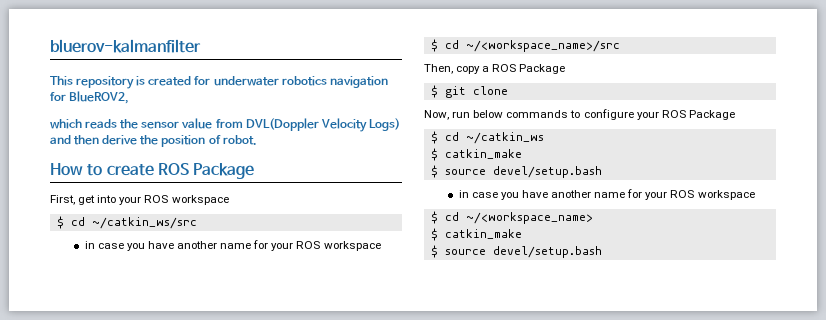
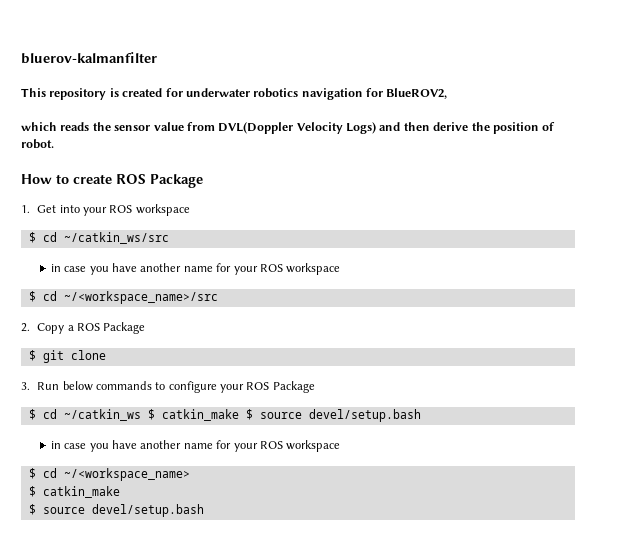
- First, get into your ROS workspace
+ 1. Get into your ROS workspace
- Then, copy a ROS Package
+ 2. Copy a ROS Package
- Now, run below commands to configure your ROS Package
+ 3. Run below commands to configure your ROS Package
- $ cd ~/catkin_ws
- $ catkin_make
- $ source devel/setup.bash
+ $ cd ~/catkin_ws $ catkin_make $ source devel/setup.bash

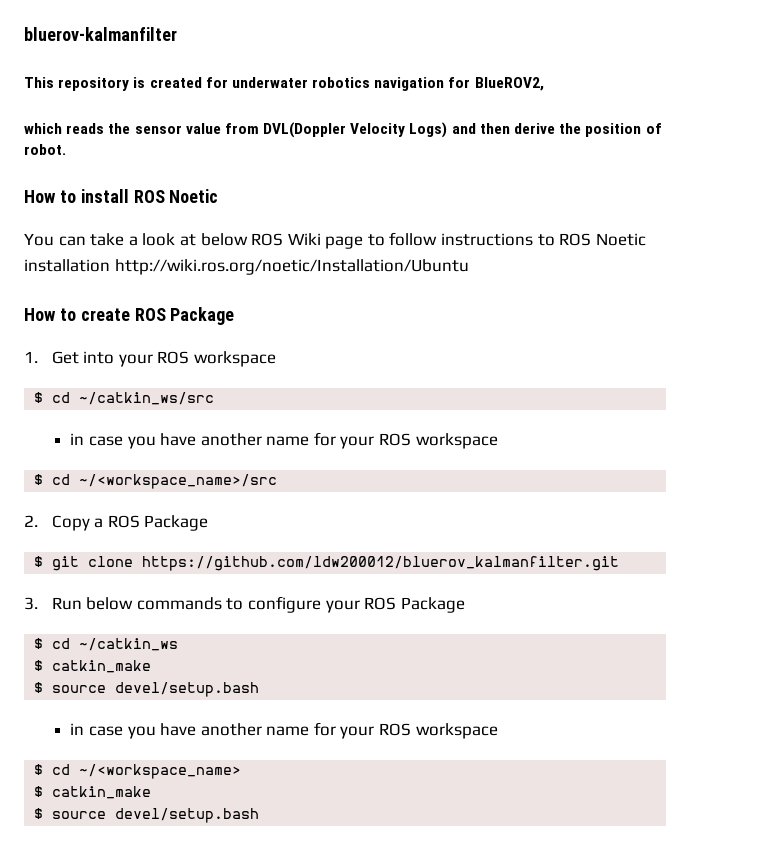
+ How to install ROS Noetic
+ You can take a look at below ROS Wiki page to follow instructions to ROS Noetic installation http://wiki.ros.org/noetic/Installation/Ubuntu
- $ git clone
+ $ git clone https://github.com/ldw200012/bluerov_kalmanfilter.git
- $ cd ~/catkin_ws $ catkin_make $ source devel/setup.bash
+ $ cd ~/catkin_ws
+ $ catkin_make
+ $ source devel/setup.bash

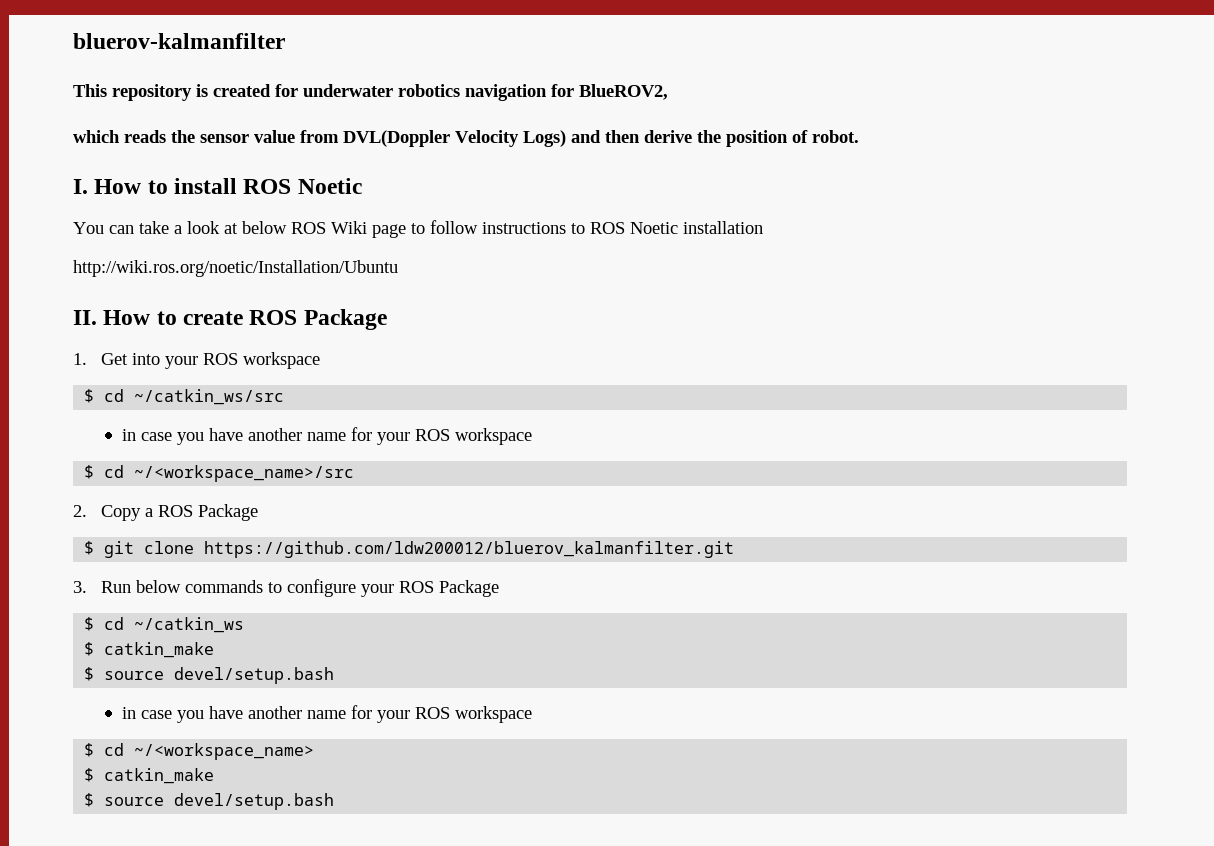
- How to install ROS Noetic
+ I. How to install ROS Noetic
- You can take a look at below ROS Wiki page to follow instructions to ROS Noetic installation http://wiki.ros.org/noetic/Installation/Ubuntu
+ You can take a look at below ROS Wiki page to follow instructions to ROS Noetic installation
+ http://wiki.ros.org/noetic/Installation/Ubuntu
- How to create ROS Package
+ II. How to create ROS Package

